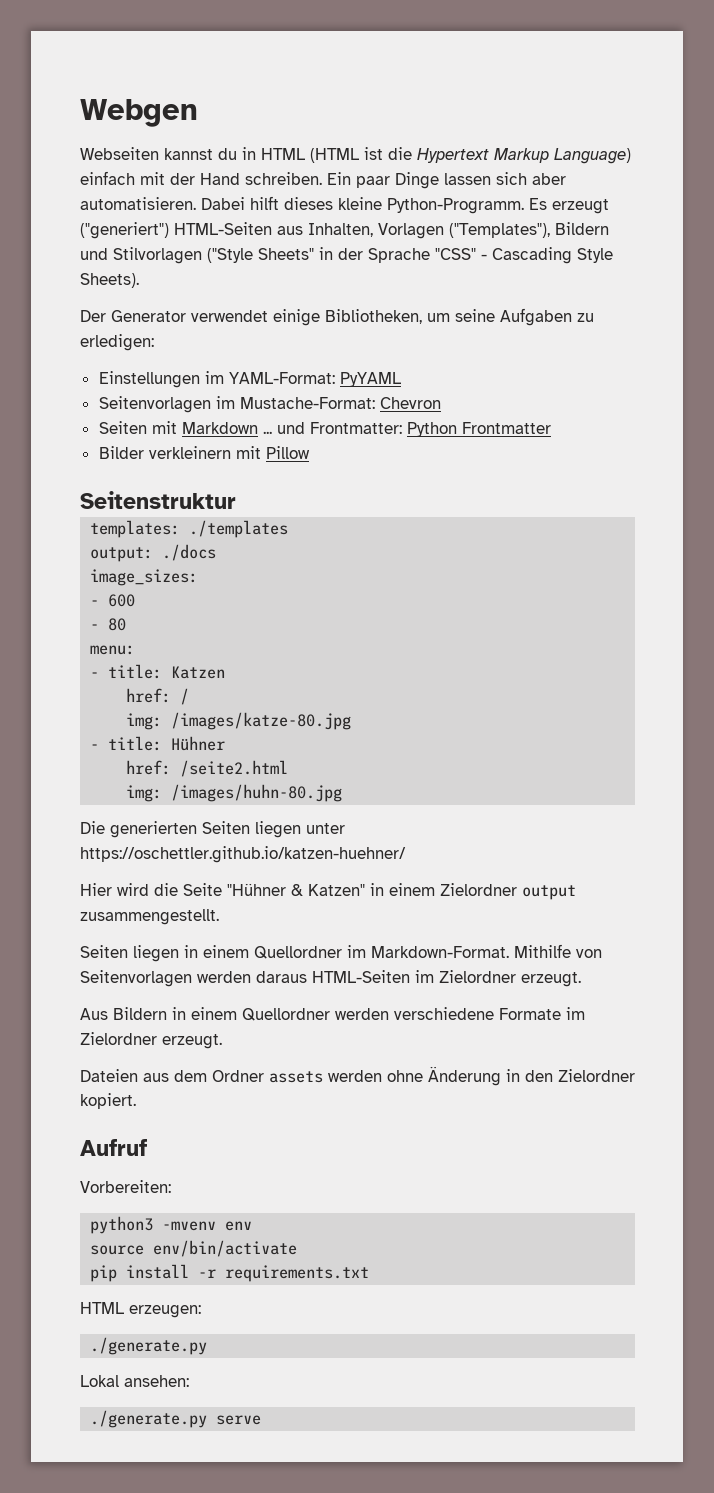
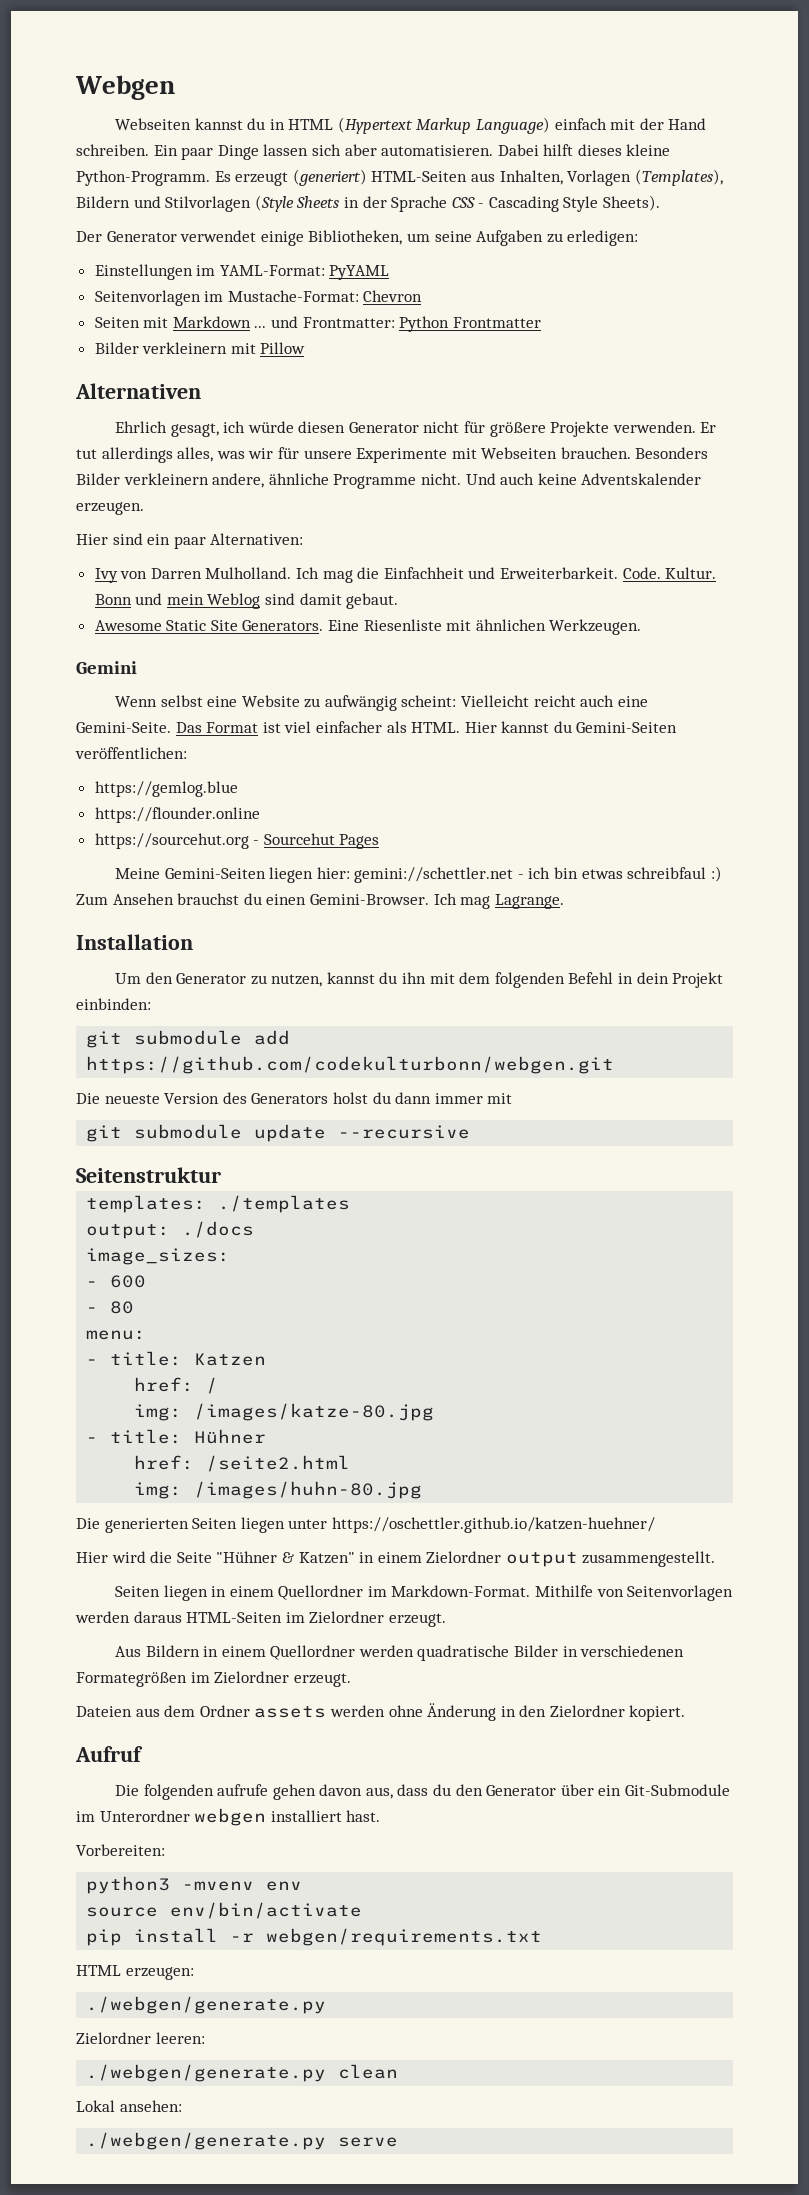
- Webseiten kannst du in HTML (HTML ist die Hypertext Markup Language) einfach mit der Hand schreiben.
+ Webseiten kannst du in HTML (Hypertext Markup Language) einfach mit der Hand schreiben.
- Es erzeugt ("generiert") HTML-Seiten aus Inhalten, Vorlagen ("Templates"), Bildern und Stilvorlagen ("Style Sheets" in der Sprache "CSS" - Cascading Style Sheets).
+ Es erzeugt (generiert) HTML-Seiten aus Inhalten, Vorlagen (Templates), Bildern und Stilvorlagen (Style Sheets in der Sprache CSS - Cascading Style Sheets).
+ Alternativen
+ Ehrlich gesagt, ich würde diesen Generator nicht für größere Projekte verwenden. Er tut allerdings alles, was wir für unsere Experimente mit Webseiten brauchen. Besonders Bilder verkleinern andere, ähnliche Programme nicht. Und auch keine Adventskalender erzeugen.
+ Hier sind ein paar Alternativen:
+ Ivy von Darren Mulholland. Ich mag die Einfachheit und Erweiterbarkeit. Code. Kultur. Bonn und mein Weblog sind damit gebaut.
+ Awesome Static Site Generators. Eine Riesenliste mit ähnlichen Werkzeugen.
+ Gemini
+ Wenn selbst eine Website zu aufwängig scheint: Vielleicht reicht auch eine Gemini-Seite. Das Format ist viel einfacher als HTML. Hier kannst du Gemini-Seiten veröffentlichen:
+ https://gemlog.blue
+ https://flounder.online
+ https://sourcehut.org - Sourcehut Pages
+ Meine Gemini-Seiten liegen hier: gemini://schettler.net - ich bin etwas schreibfaul :) Zum Ansehen brauchst du einen Gemini-Browser. Ich mag Lagrange.
+ Installation
+ Um den Generator zu nutzen, kannst du ihn mit dem folgenden Befehl in dein Projekt einbinden:
+ git submodule add https://github.com/codekulturbonn/webgen.git
+ Die neueste Version des Generators holst du dann immer mit
+ git submodule update --recursive
- Aus Bildern in einem Quellordner werden verschiedene Formate im Zielordner erzeugt.
+ Aus Bildern in einem Quellordner werden quadratische Bilder in verschiedenen Formategrößen im Zielordner erzeugt.
+ Die folgenden aufrufe gehen davon aus, dass du den Generator über ein Git-Submodule im Unterordner webgen installiert hast.
- pip install -r requirements.txt
+ pip install -r webgen/requirements.txt
  HTML erzeugen:
- ./generate.py
+ ./webgen/generate.py
+ Zielordner leeren:
+ ./webgen/generate.py clean
- ./generate.py serve
+ ./webgen/generate.py serve

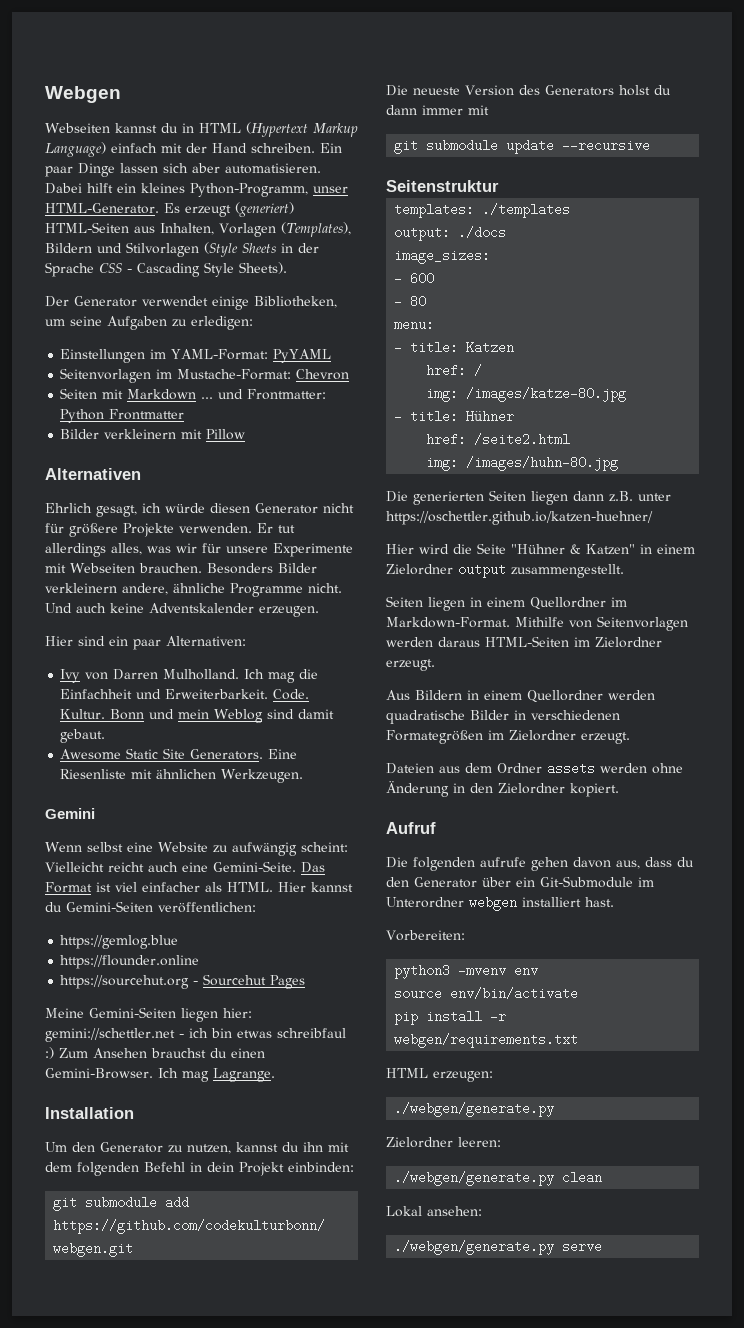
- Dabei hilft dieses kleine Python-Programm.
+ Dabei hilft ein kleines Python-Programm, unser HTML-Generator.
- Die generierten Seiten liegen unter https://oschettler.github.io/katzen-huehner/
+ Die generierten Seiten liegen dann z.B. unter https://oschettler.github.io/katzen-huehner/

